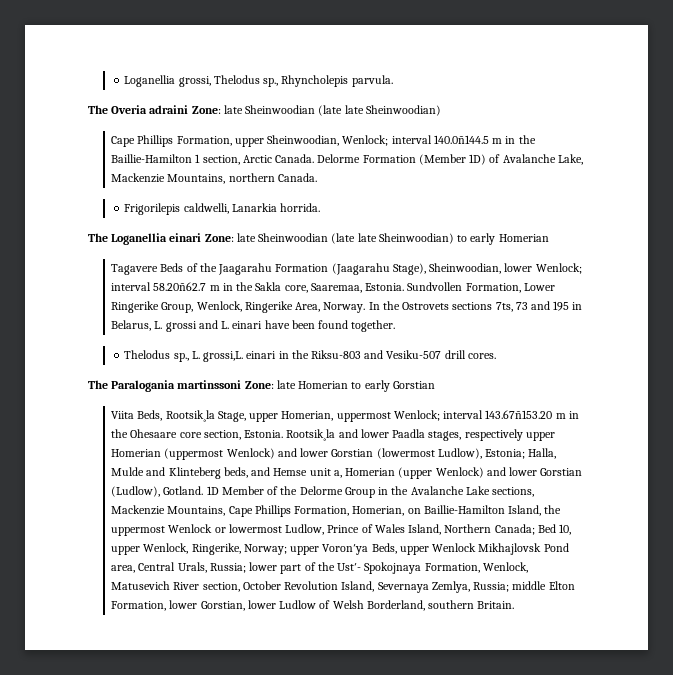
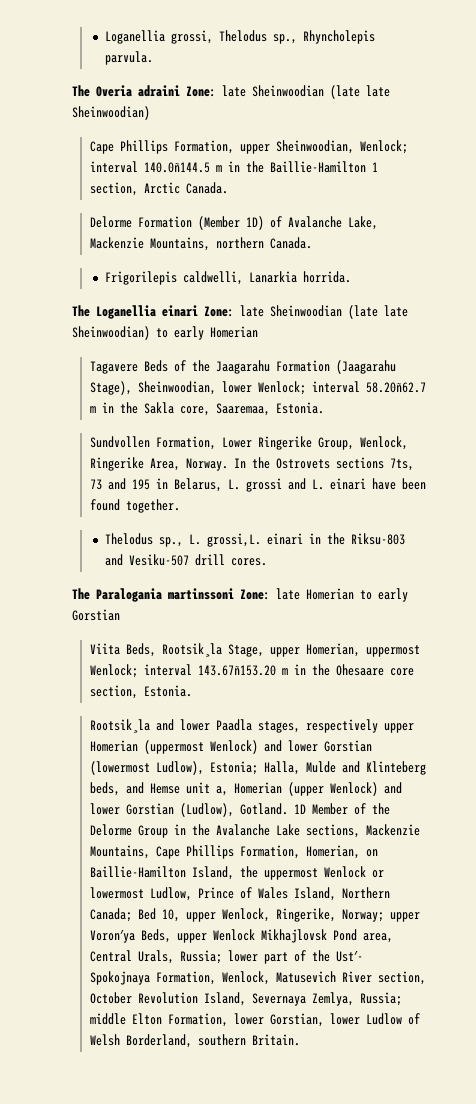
- Cape Phillips Formation, upper Sheinwoodian, Wenlock; interval 140.0ñ144.5 m in the Baillie-Hamilton 1 section, Arctic Canada. Delorme Formation (Member 1D) of Avalanche Lake, Mackenzie Mountains, northern Canada.
+ Cape Phillips Formation, upper Sheinwoodian, Wenlock; interval 140.0ñ144.5 m in the Baillie-Hamilton 1 section, Arctic Canada.
+ Delorme Formation (Member 1D) of Avalanche Lake, Mackenzie Mountains, northern Canada.
- Tagavere Beds of the Jaagarahu Formation (Jaagarahu Stage), Sheinwoodian, lower Wenlock; interval 58.20ñ62.7 m in the Sakla core, Saaremaa, Estonia. Sundvollen Formation, Lower Ringerike Group, Wenlock, Ringerike Area, Norway.
+ Tagavere Beds of the Jaagarahu Formation (Jaagarahu Stage), Sheinwoodian, lower Wenlock; interval 58.20ñ62.7 m in the Sakla core, Saaremaa, Estonia.
+ Sundvollen Formation, Lower Ringerike Group, Wenlock, Ringerike Area, Norway.
- Viita Beds, Rootsik¸la Stage, upper Homerian, uppermost Wenlock; interval 143.67ñ153.20 m in the Ohesaare core section, Estonia. Rootsik¸la and lower Paadla stages, respectively upper Homerian (uppermost Wenlock) and lower Gorstian (lowermost Ludlow), Estonia; Halla, Mulde and Klinteberg beds, and Hemse unit a, Homerian (upper Wenlock) and lower Gorstian (Ludlow), Gotland.
+ Viita Beds, Rootsik¸la Stage, upper Homerian, uppermost Wenlock; interval 143.67ñ153.20 m in the Ohesaare core section, Estonia.
+ Rootsik¸la and lower Paadla stages, respectively upper Homerian (uppermost Wenlock) and lower Gorstian (lowermost Ludlow), Estonia; Halla, Mulde and Klinteberg beds, and Hemse unit a, Homerian (upper Wenlock) and lower Gorstian (Ludlow), Gotland.

